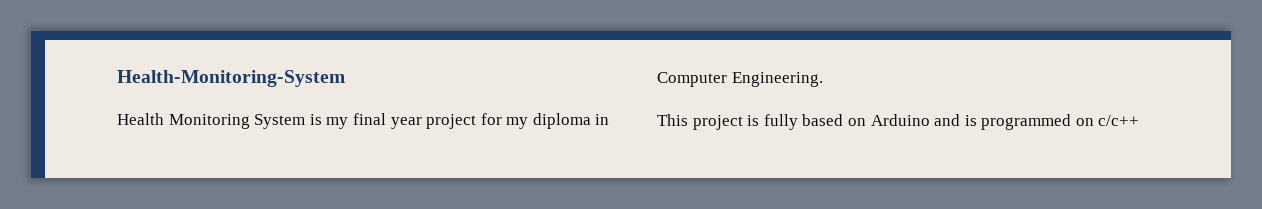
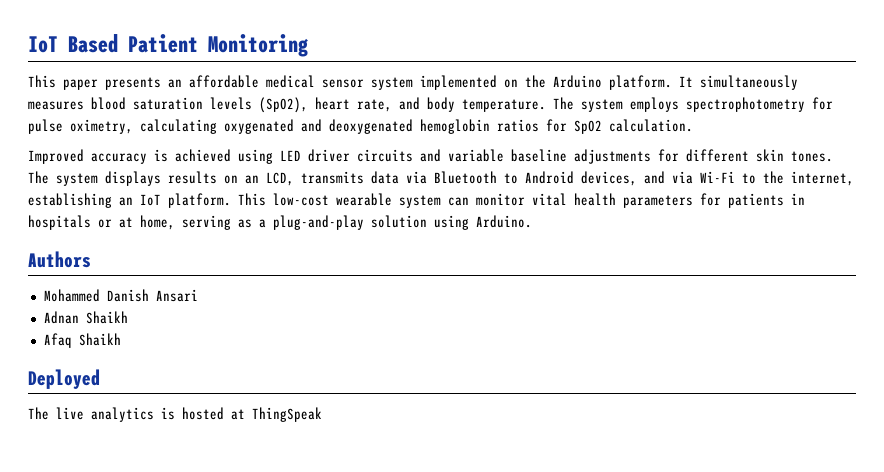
- Health-Monitoring-System
- Health Monitoring System is my final year project for my diploma in Computer Engineering.
- This project is fully based on Arduino and is programmed on c/c++
+ IoT Based Patient Monitoring
+ This paper presents an affordable medical sensor system implemented on the Arduino platform. It simultaneously measures blood saturation levels (SpO2), heart rate, and body temperature. The system employs spectrophotometry for pulse oximetry, calculating oxygenated and deoxygenated hemoglobin ratios for SpO2 calculation.
+ Improved accuracy is achieved using LED driver circuits and variable baseline adjustments for different skin tones. The system displays results on an LCD, transmits data via Bluetooth to Android devices, and via Wi-Fi to the internet, establishing an IoT platform. This low-cost wearable system can monitor vital health parameters for patients in hospitals or at home, serving as a plug-and-play solution using Arduino.
+ Authors
+ Mohammed Danish Ansari
+ Adnan Shaikh
+ Afaq Shaikh
+ Deployed
+ The live analytics is hosted at ThingSpeak

